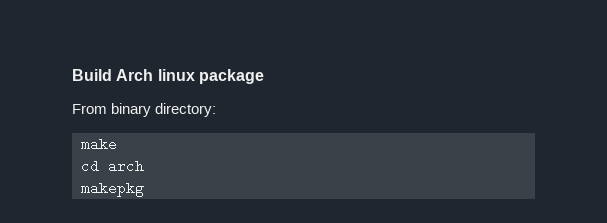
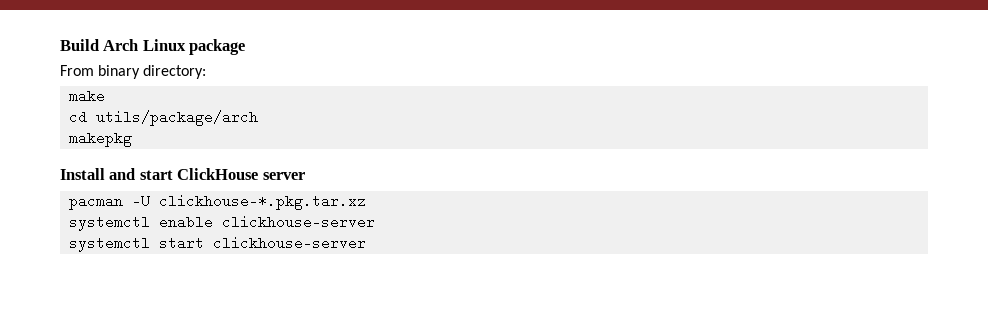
- Build Arch linux package
+ Build Arch Linux package
- cd arch
+ cd utils/package/arch
+ Install and start ClickHouse server
+ pacman -U clickhouse-*.pkg.tar.xz
+ systemctl enable clickhouse-server
+ systemctl start clickhouse-server

